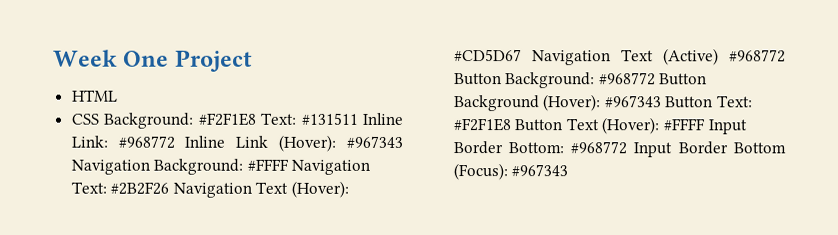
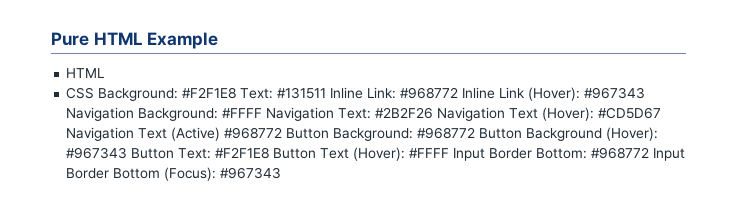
- Week One Project
+ Pure HTML Example

